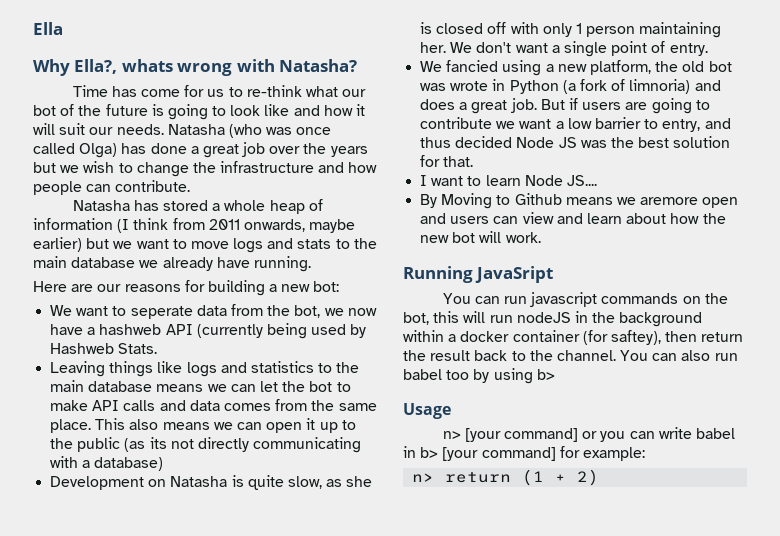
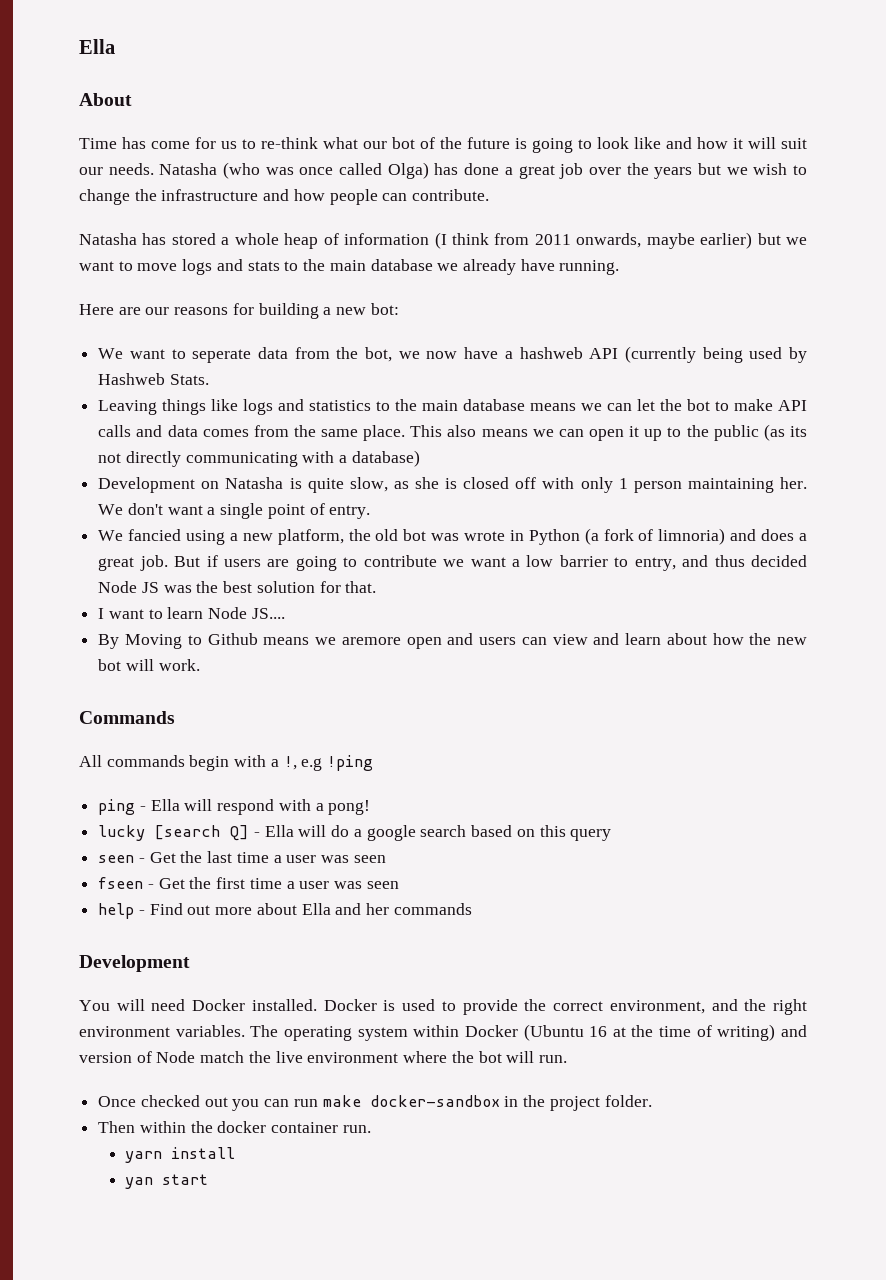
- Why Ella?, whats wrong with Natasha?
+ About
- Running JavaSript
- You can run javascript commands on the bot, this will run nodeJS in the background within a docker container (for saftey), then return the result back to the channel. You can also run babel too by using b>
- Usage
- n> [your command] or you can write babel in b> [your command] for example:
- n> return (1 + 2)
+ Commands
+ All commands begin with a !, e.g !ping
+ ping - Ella will respond with a pong!
+ lucky [search Q] - Ella will do a google search based on this query
+ seen - Get the last time a user was seen
+ fseen - Get the first time a user was seen
+ help - Find out more about Ella and her commands
+ Development
+ You will need Docker installed. Docker is used to provide the correct environment, and the right environment variables. The operating system within Docker (Ubuntu 16 at the time of writing) and version of Node match the live environment where the bot will run.
+ Once checked out you can run make docker-sandbox in the project folder.
+ Then within the docker container run.
+ yarn install
+ yan start

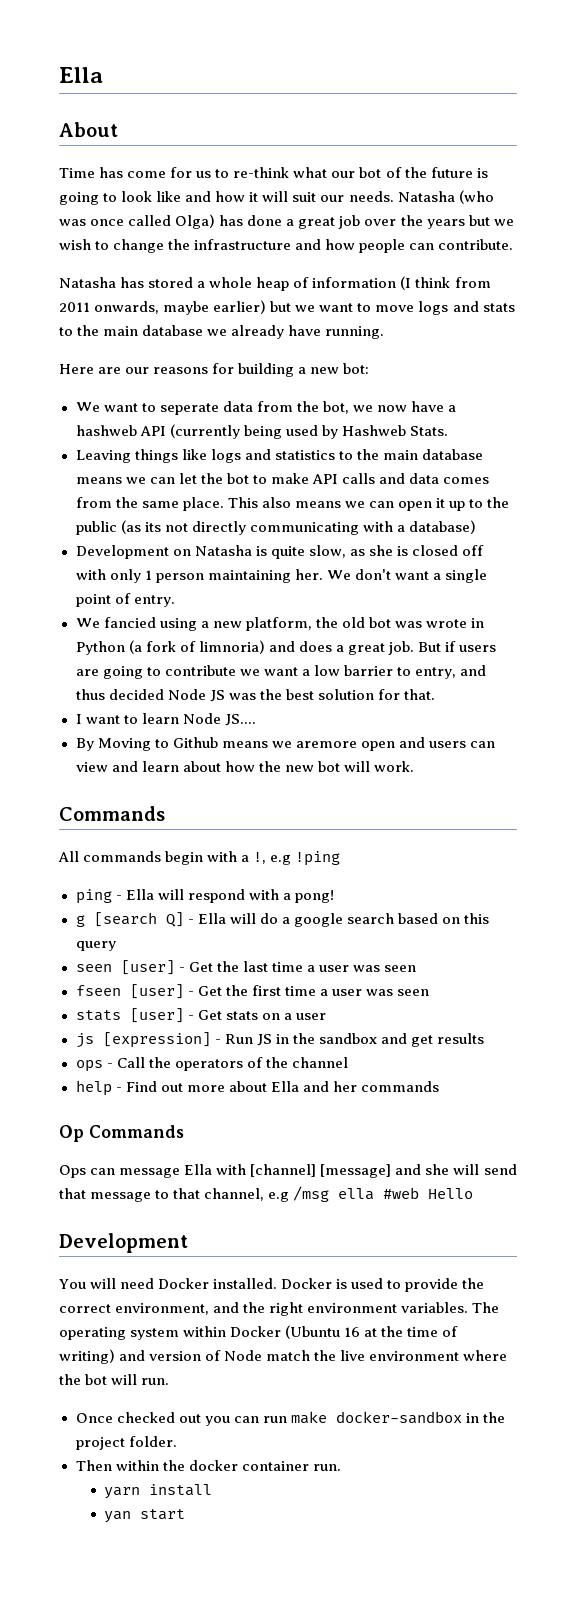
- lucky [search Q] - Ella will do a google search based on this query
+ g [search Q] - Ella will do a google search based on this query
- seen - Get the last time a user was seen
+ seen [user] - Get the last time a user was seen
- fseen - Get the first time a user was seen
+ fseen [user] - Get the first time a user was seen
+ stats [user] - Get stats on a user
+ js [expression] - Run JS in the sandbox and get results
+ ops - Call the operators of the channel
+ Op Commands
+ Ops can message Ella with [channel] [message] and she will send that message to that channel, e.g /msg ella #web Hello

